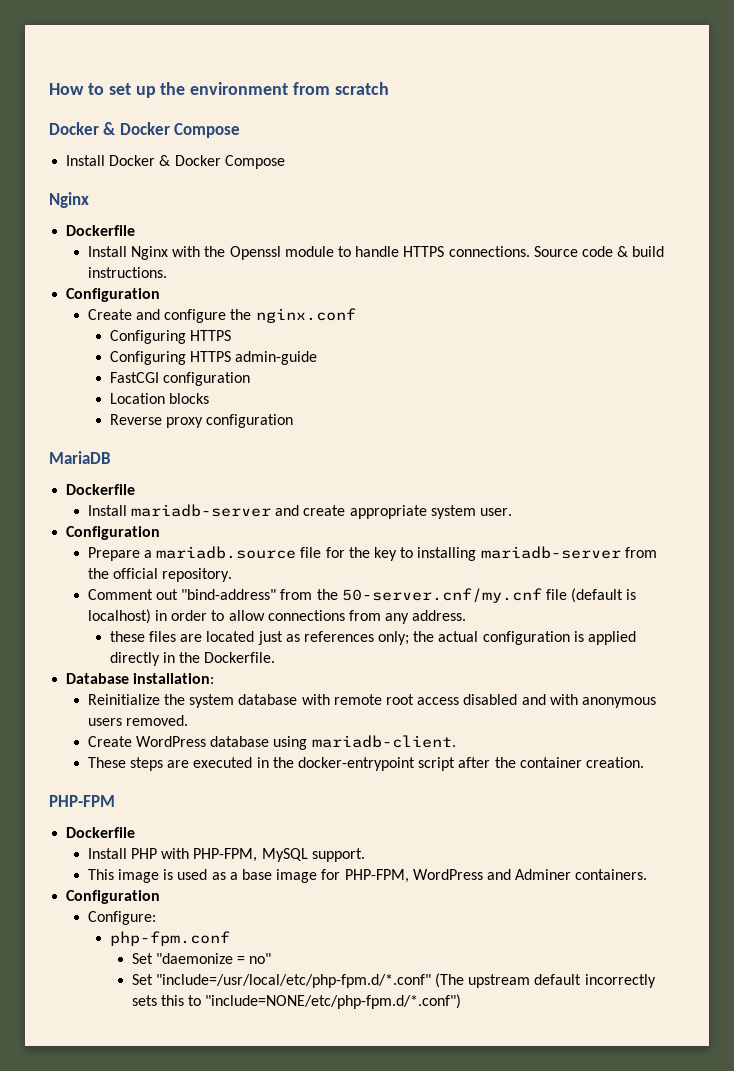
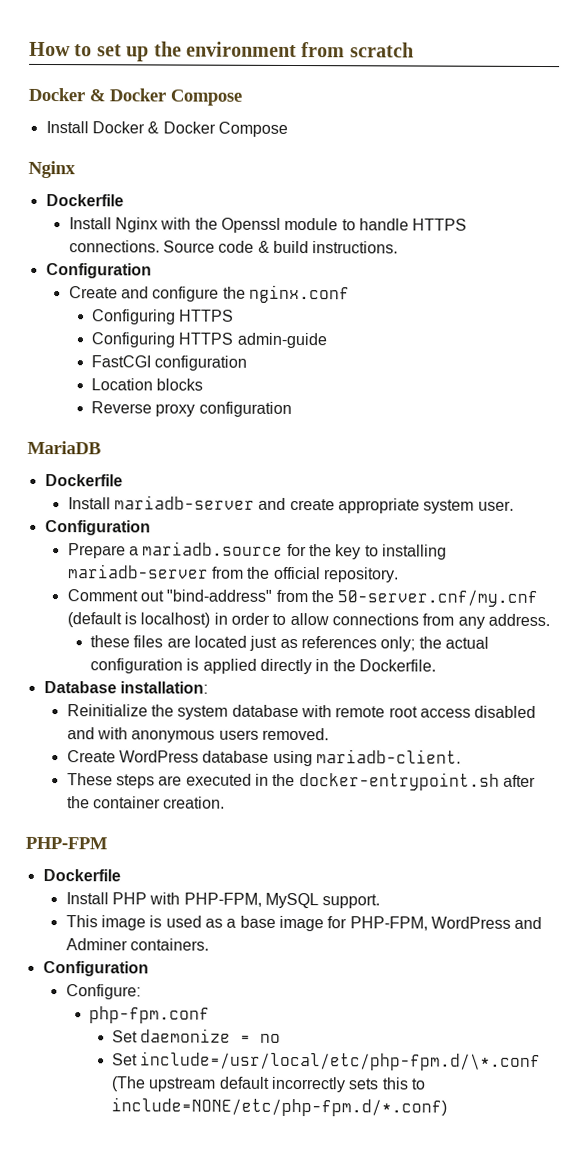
- Prepare a mariadb.source file for the key to installing mariadb-server from the official repository.
+ Prepare a mariadb.source for the key to installing mariadb-server from the official repository.
- Comment out "bind-address" from the 50-server.cnf/my.cnf file (default is localhost) in order to allow connections from any address.
+ Comment out "bind-address" from the 50-server.cnf/my.cnf (default is localhost) in order to allow connections from any address.
- These steps are executed in the docker-entrypoint script after the container creation.
+ These steps are executed in the docker-entrypoint.sh after the container creation.
- Set "daemonize = no"
- Set "include=/usr/local/etc/php-fpm.d/*.conf" (The upstream default incorrectly sets this to "include=NONE/etc/php-fpm.d/*.conf")
+ Set daemonize = no
+ Set include=/usr/local/etc/php-fpm.d/\*.conf (The upstream default incorrectly sets this to include=NONE/etc/php-fpm.d/*.conf)

